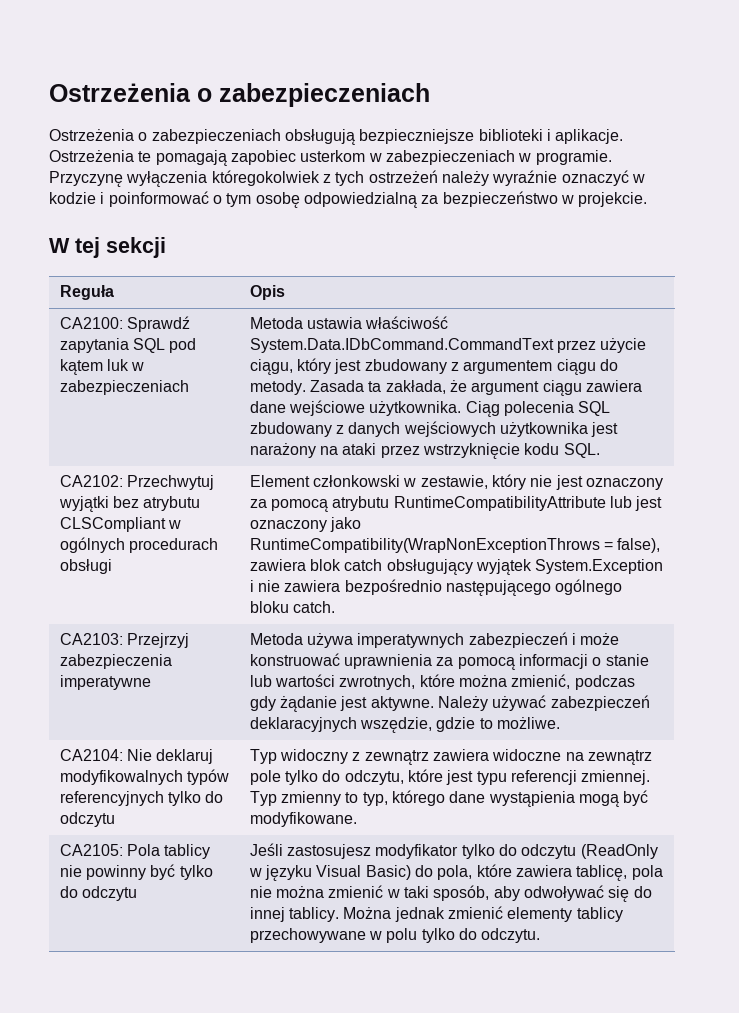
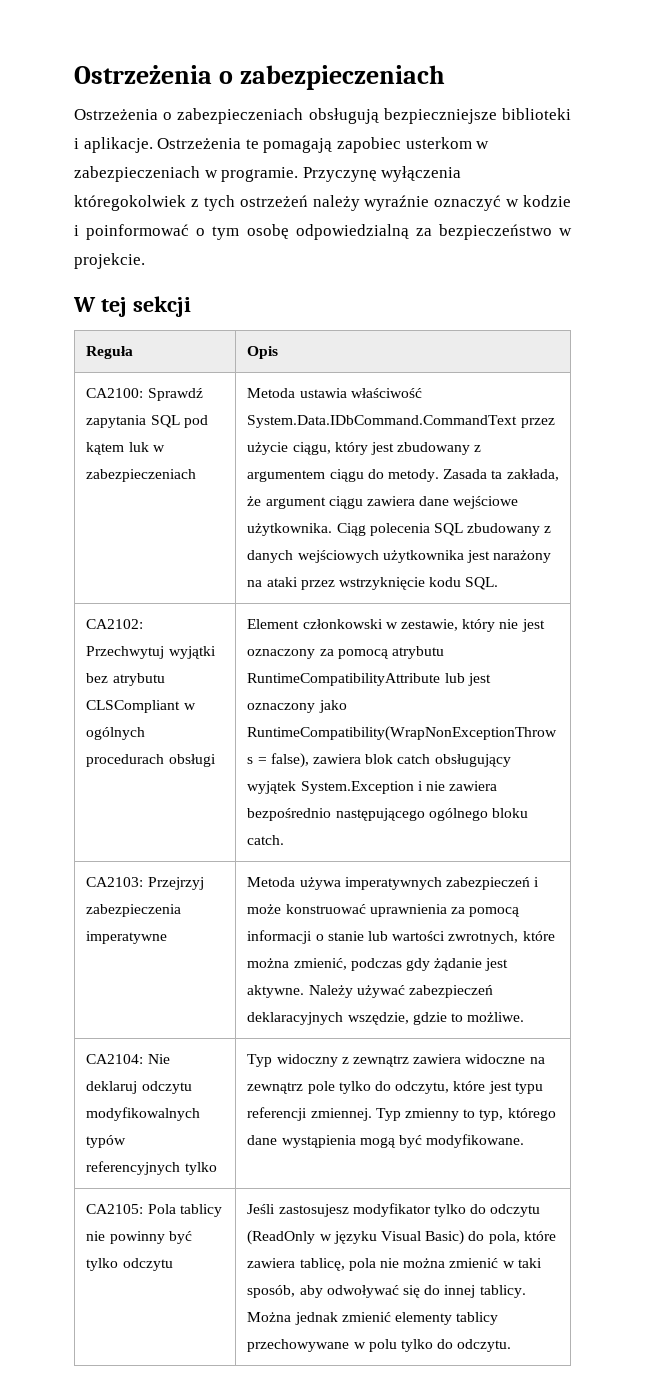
- CA2104: Nie deklaruj modyfikowalnych typów referencyjnych tylko do odczytu | Typ widoczny z zewnątrz zawiera widoczne na zewnątrz pole tylko do odczytu, które jest typu referencji zmiennej. Typ zmienny to typ, którego dane wystąpienia mogą być modyfikowane.
+ CA2104: Nie deklaruj odczytu modyfikowalnych typów referencyjnych tylko | Typ widoczny z zewnątrz zawiera widoczne na zewnątrz pole tylko do odczytu, które jest typu referencji zmiennej. Typ zmienny to typ, którego dane wystąpienia mogą być modyfikowane.
- CA2105: Pola tablicy nie powinny być tylko do odczytu
+ CA2105: Pola tablicy nie powinny być tylko odczytu

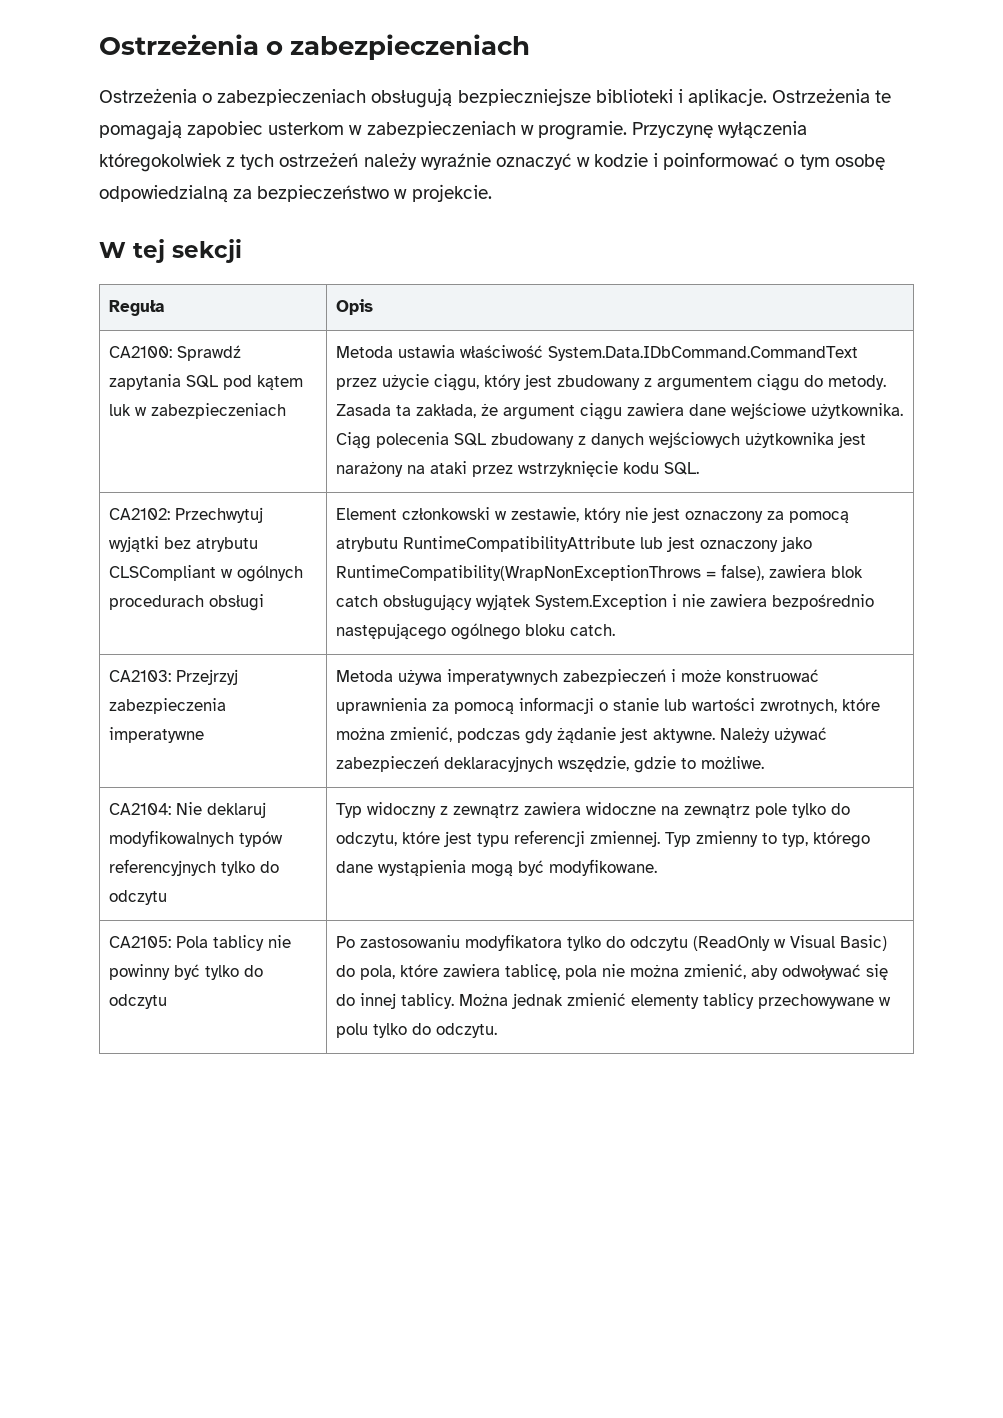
- CA2104: Nie deklaruj odczytu modyfikowalnych typów referencyjnych tylko | Typ widoczny z zewnątrz zawiera widoczne na zewnątrz pole tylko do odczytu, które jest typu referencji zmiennej. Typ zmienny to typ, którego dane wystąpienia mogą być modyfikowane.
+ CA2104: Nie deklaruj modyfikowalnych typów referencyjnych tylko do odczytu | Typ widoczny z zewnątrz zawiera widoczne na zewnątrz pole tylko do odczytu, które jest typu referencji zmiennej. Typ zmienny to typ, którego dane wystąpienia mogą być modyfikowane.
- CA2105: Pola tablicy nie powinny być tylko odczytu | Jeśli zastosujesz modyfikator tylko do odczytu (ReadOnly w języku Visual Basic) do pola, które zawiera tablicę, pola nie można zmienić w taki sposób, aby odwoływać się do innej tablicy.
+ CA2105: Pola tablicy nie powinny być tylko do odczytu | Po zastosowaniu modyfikatora tylko do odczytu (ReadOnly w Visual Basic) do pola, które zawiera tablicę, pola nie można zmienić, aby odwoływać się do innej tablicy.

